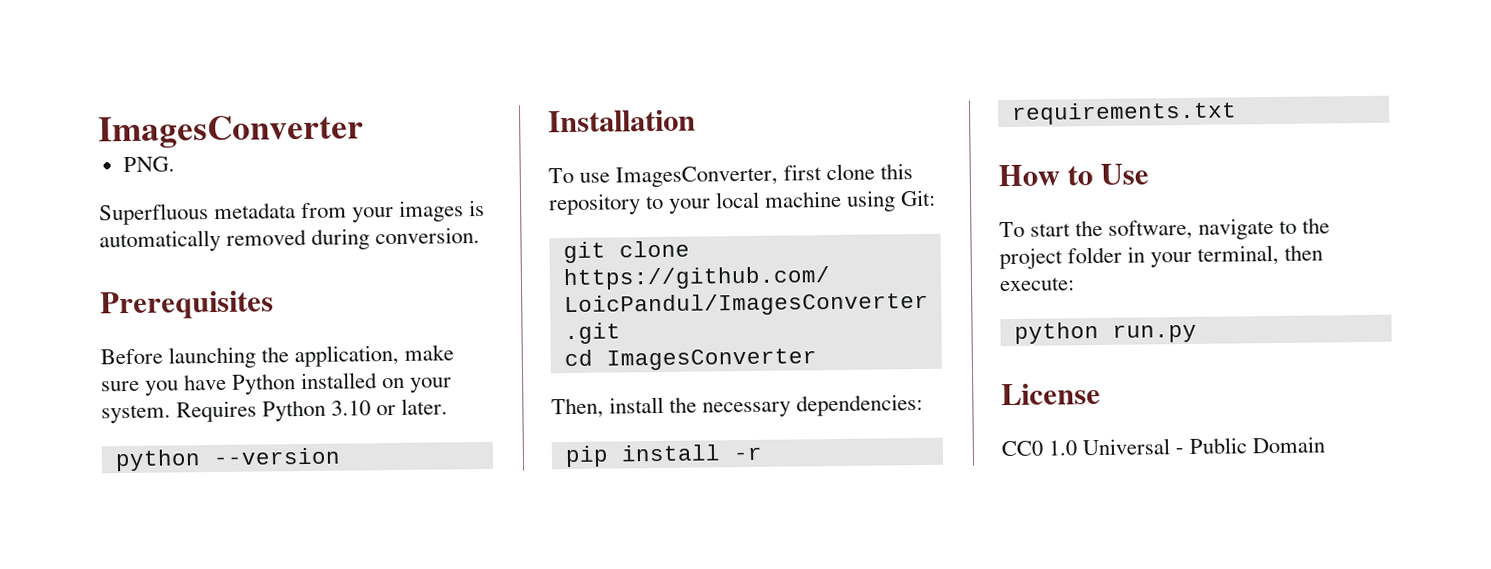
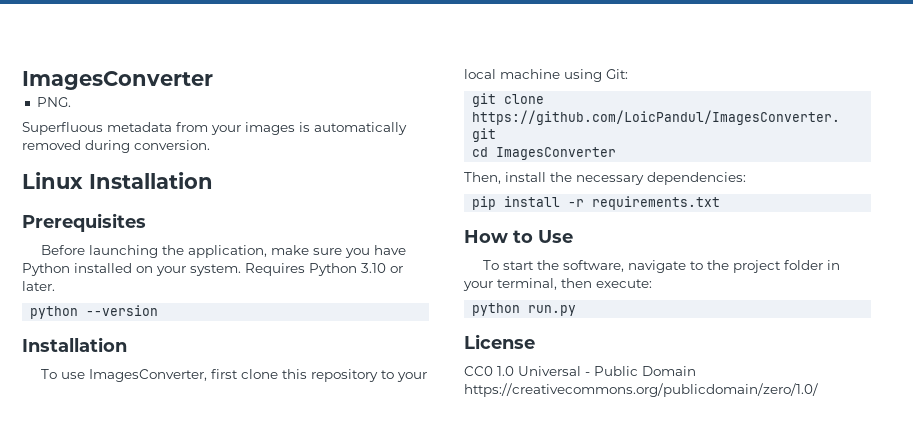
+ Linux Installation
- CC0 1.0 Universal - Public Domain
+ CC0 1.0 Universal - Public Domain https://creativecommons.org/publicdomain/zero/1.0/

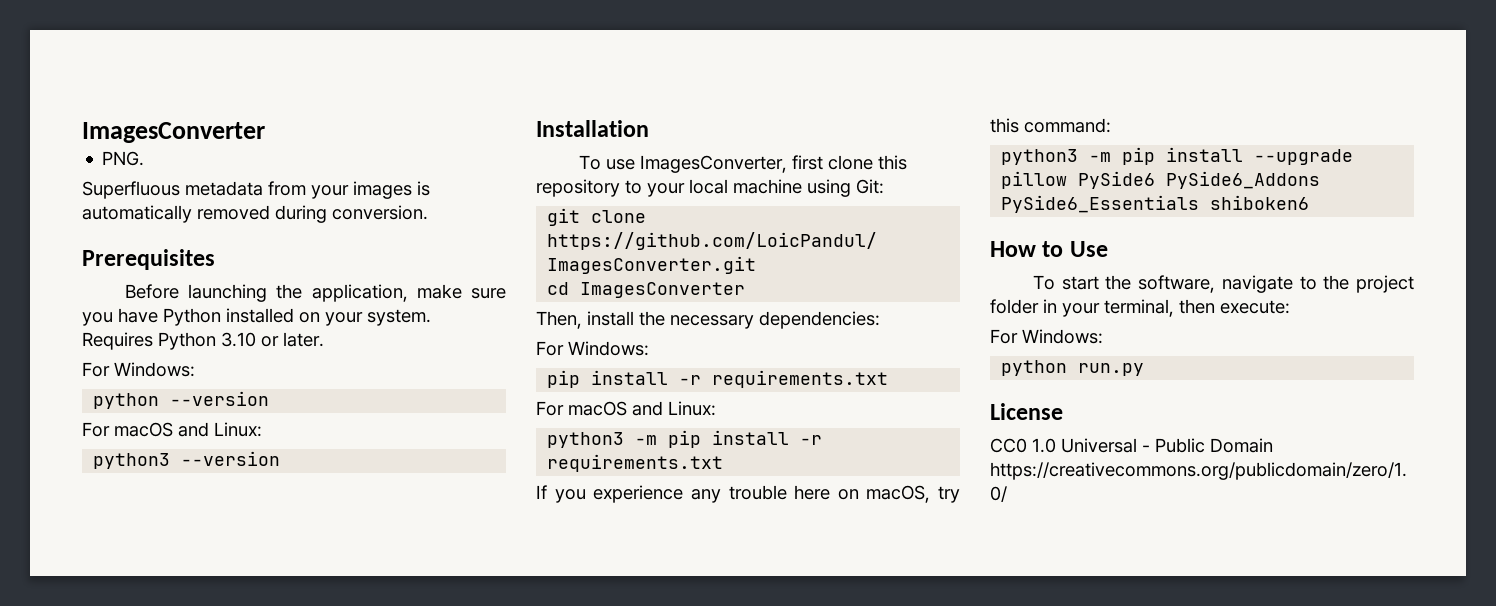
- Linux Installation
  Requires Python 3.10 or later.
+ For Windows:
  python --version
+ For macOS and Linux:
+ python3 --version
  Then, install the necessary dependencies:
+ For Windows:
  pip install -r requirements.txt
+ For macOS and Linux:
+ python3 -m pip install -r requirements.txt
+ If you experience any trouble here on macOS, try this command:
+ python3 -m pip install --upgrade pillow PySide6 PySide6_Addons PySide6_Essentials shiboken6
  To start the software, navigate to the project folder in your terminal, then execute:
+ For Windows:

